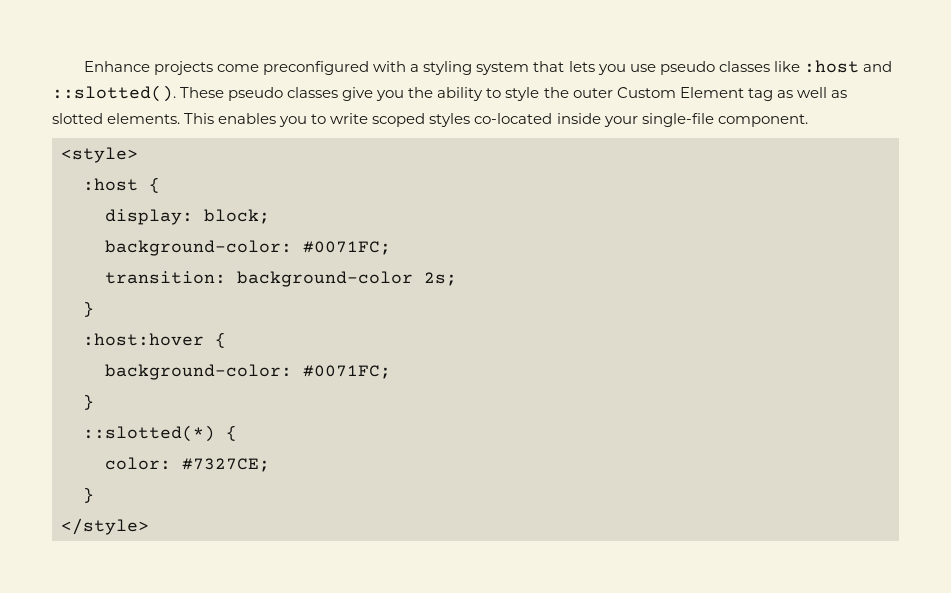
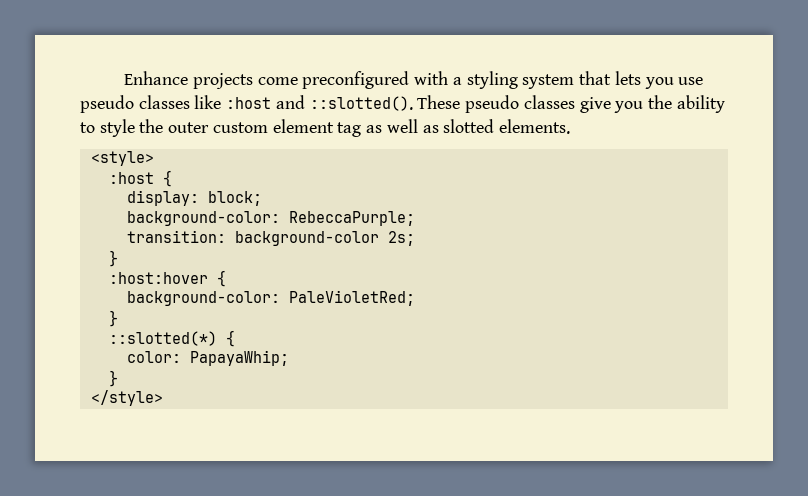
- These pseudo classes give you the ability to style the outer Custom Element tag as well as slotted elements. This enables you to write scoped styles co-located inside your single-file component.
+ These pseudo classes give you the ability to style the outer custom element tag as well as slotted elements.
  display: block;
- background-color: #0071FC;
+ background-color: RebeccaPurple;
  :host:hover {
- background-color: #0071FC;
+ background-color: PaleVioletRed;
- color: #7327CE;
+ color: PapayaWhip;

